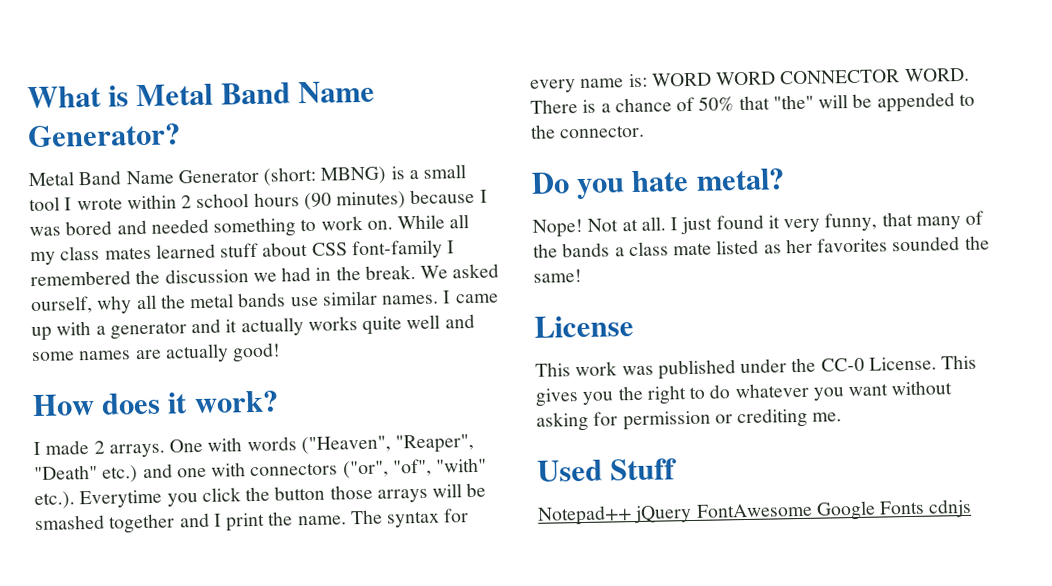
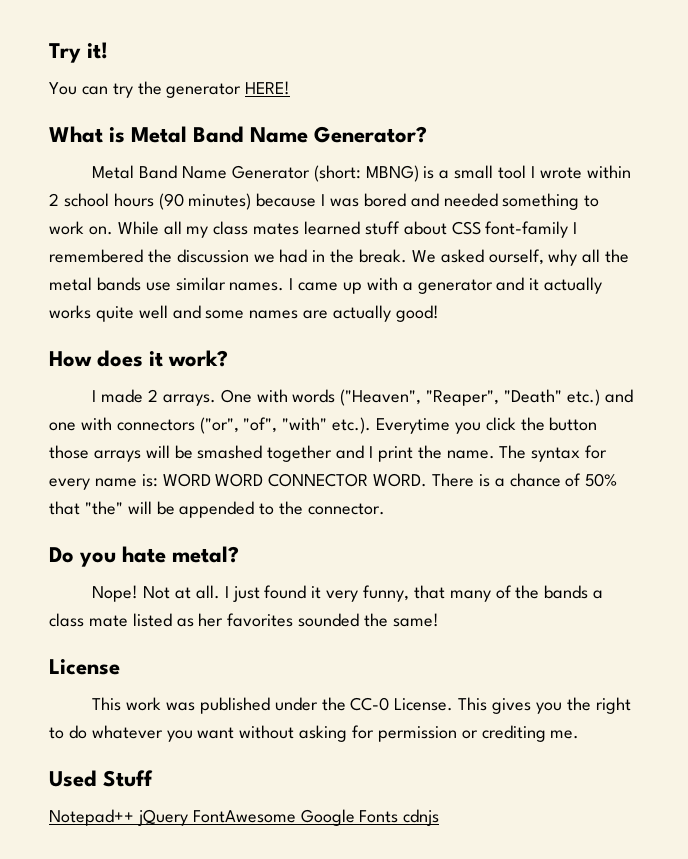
+ Try it!
+ You can try the generator HERE!

